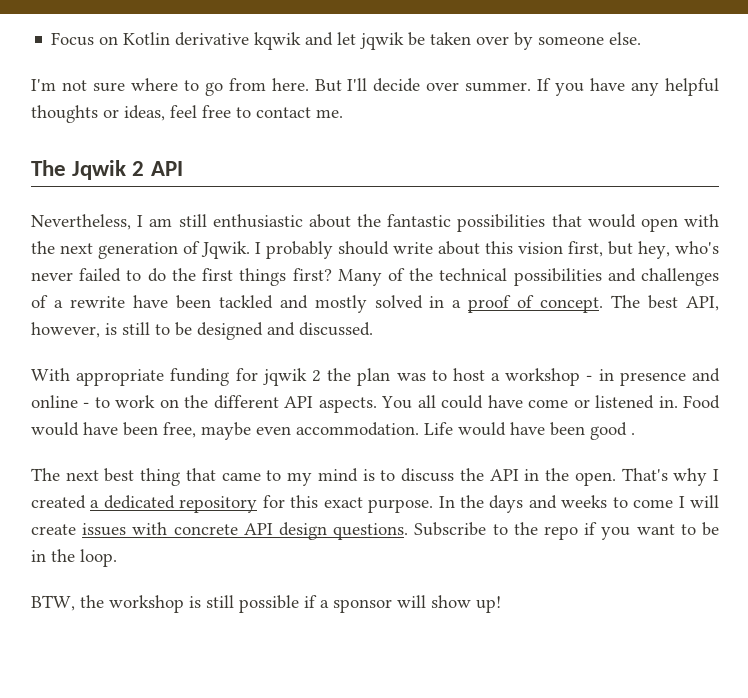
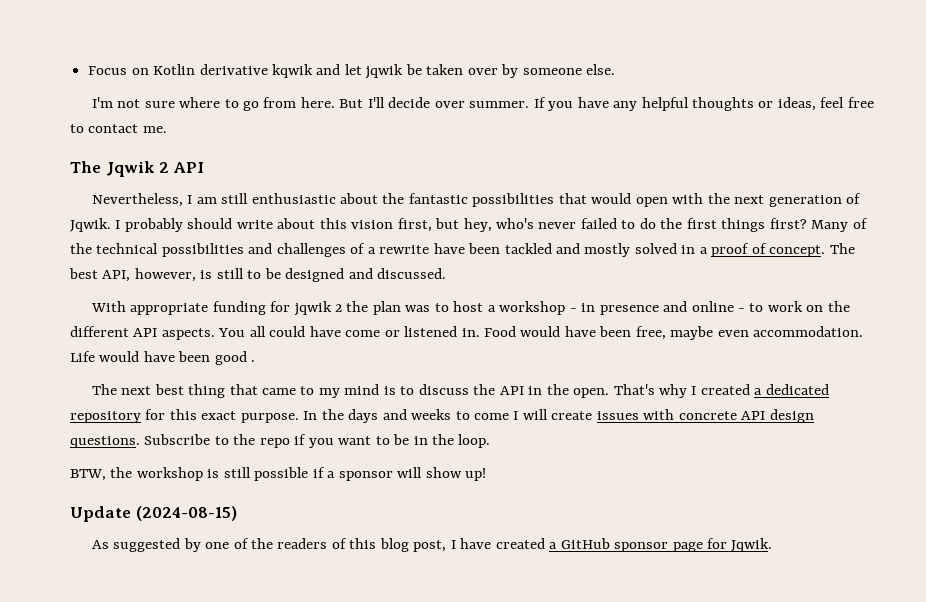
+ Update (2024-08-15)
+ As suggested by one of the readers of this blog post, I have created a GitHub sponsor page for Jqwik.

